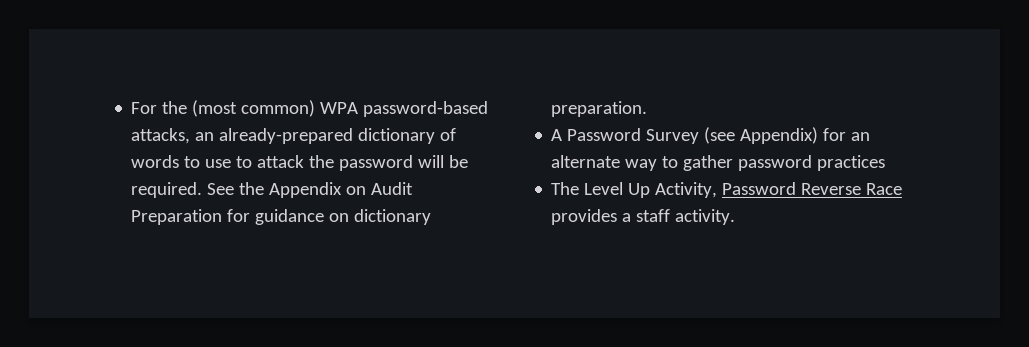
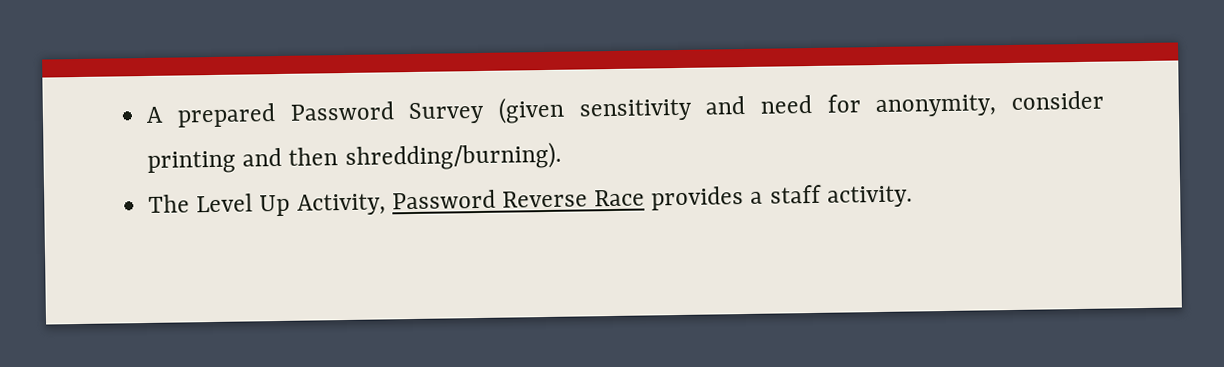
- For the (most common) WPA password-based attacks, an already-prepared dictionary of words to use to attack the password will be required. See the Appendix on Audit Preparation for guidance on dictionary preparation.
- A Password Survey (see Appendix) for an alternate way to gather password practices
+ A prepared Password Survey (given sensitivity and need for anonymity, consider printing and then shredding/burning).

